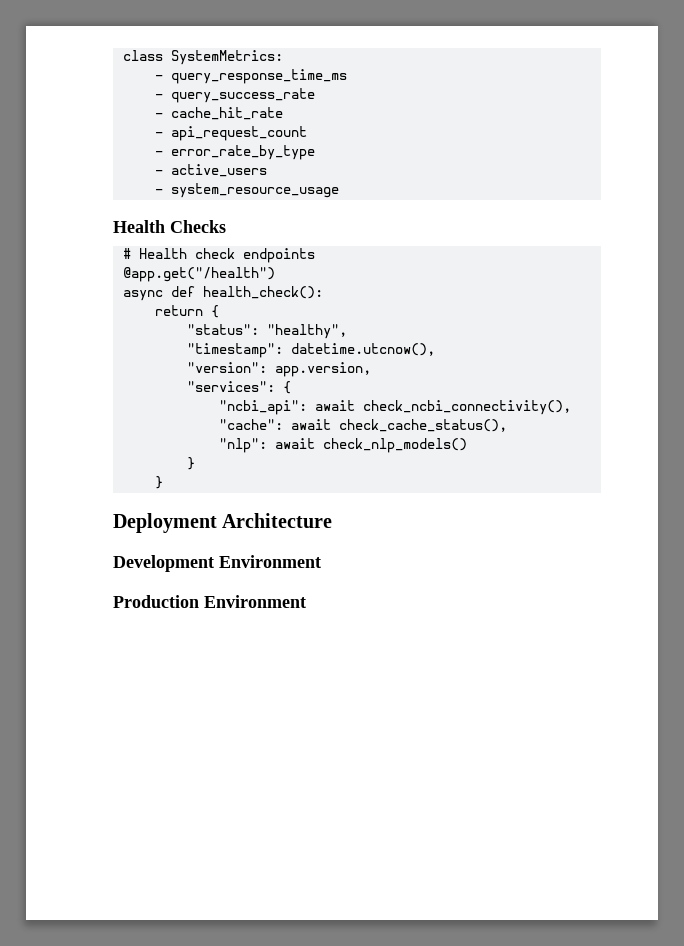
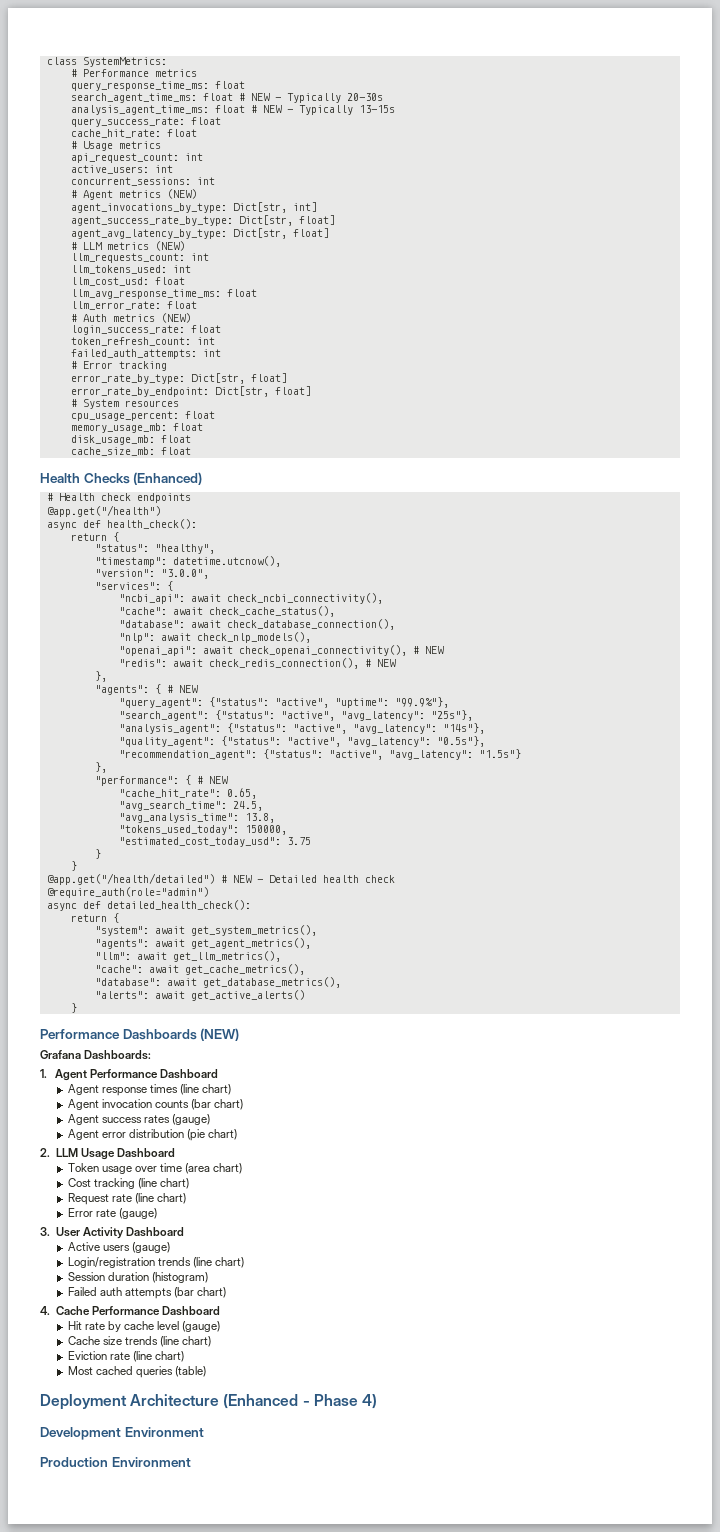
- - query_response_time_ms
- - query_success_rate
- - cache_hit_rate
- - api_request_count
- - error_rate_by_type
- - active_users
- - system_resource_usage
+ # Performance metrics
+ query_response_time_ms: float
+ search_agent_time_ms: float # NEW - Typically 20-30s
+ analysis_agent_time_ms: float # NEW - Typically 13-15s
+ query_success_rate: float
+ cache_hit_rate: float
+ # Usage metrics
+ api_request_count: int
+ active_users: int
+ concurrent_sessions: int
+ # Agent metrics (NEW)
+ agent_invocations_by_type: Dict[str, int]
+ agent_success_rate_by_type: Dict[str, float]
+ agent_avg_latency_by_type: Dict[str, float]
+ # LLM metrics (NEW)
+ llm_requests_count: int
+ llm_tokens_used: int
+ llm_cost_usd: float
+ llm_avg_response_time_ms: float
+ llm_error_rate: float
+ # Auth metrics (NEW)
+ login_success_rate: float
+ token_refresh_count: int
+ failed_auth_attempts: int
+ # Error tracking
+ error_rate_by_type: Dict[str, float]
+ error_rate_by_endpoint: Dict[str, float]
+ # System resources
+ cpu_usage_percent: float
+ memory_usage_mb: float
+ disk_usage_mb: float
+ cache_size_mb: float
- Health Checks
+ Health Checks (Enhanced)
- "version": app.version,
+ "version": "3.0.0",
+ "database": await check_database_connection(),
- "nlp": await check_nlp_models()
+ "nlp": await check_nlp_models(),
+ "openai_api": await check_openai_connectivity(), # NEW
+ "redis": await check_redis_connection(), # NEW
+ },
+ "agents": { # NEW
+ "query_agent": {"status": "active", "uptime": "99.9%"},
+ "search_agent": {"status": "active", "avg_latency": "25s"},
+ "analysis_agent": {"status": "active", "avg_latency": "14s"},
+ "quality_agent": {"status": "active", "avg_latency": "0.5s"},
+ "recommendation_agent": {"status": "active", "avg_latency": "1.5s"}
+ },
+ "performance": { # NEW
+ "cache_hit_rate": 0.65,
+ "avg_search_time": 24.5,
+ "avg_analysis_time": 13.8,
+ "tokens_used_today": 150000,
+ "estimated_cost_today_usd": 3.75
  }
  }
- Deployment Architecture
+ @app.get("/health/detailed") # NEW - Detailed health check
+ @require_auth(role="admin")
+ async def detailed_health_check():
+ return {
+ "system": await get_system_metrics(),
+ "agents": await get_agent_metrics(),
+ "llm": await get_llm_metrics(),
+ "cache": await get_cache_metrics(),
+ "database": await get_database_metrics(),
+ "alerts": await get_active_alerts()
+ }
+ Performance Dashboards (NEW)
+ Grafana Dashboards:
+ 1. Agent Performance Dashboard
+ Agent response times (line chart)
+ Agent invocation counts (bar chart)
+ Agent success rates (gauge)
+ Agent error distribution (pie chart)
+ 2. LLM Usage Dashboard
+ Token usage over time (area chart)
+ Cost tracking (line chart)
+ Request rate (line chart)
+ Error rate (gauge)
+ 3. User Activity Dashboard
+ Active users (gauge)
+ Login/registration trends (line chart)
+ Session duration (histogram)
+ Failed auth attempts (bar chart)
+ 4. Cache Performance Dashboard
+ Hit rate by cache level (gauge)
+ Cache size trends (line chart)
+ Eviction rate (line chart)
+ Most cached queries (table)
+ Deployment Architecture (Enhanced - Phase 4)

